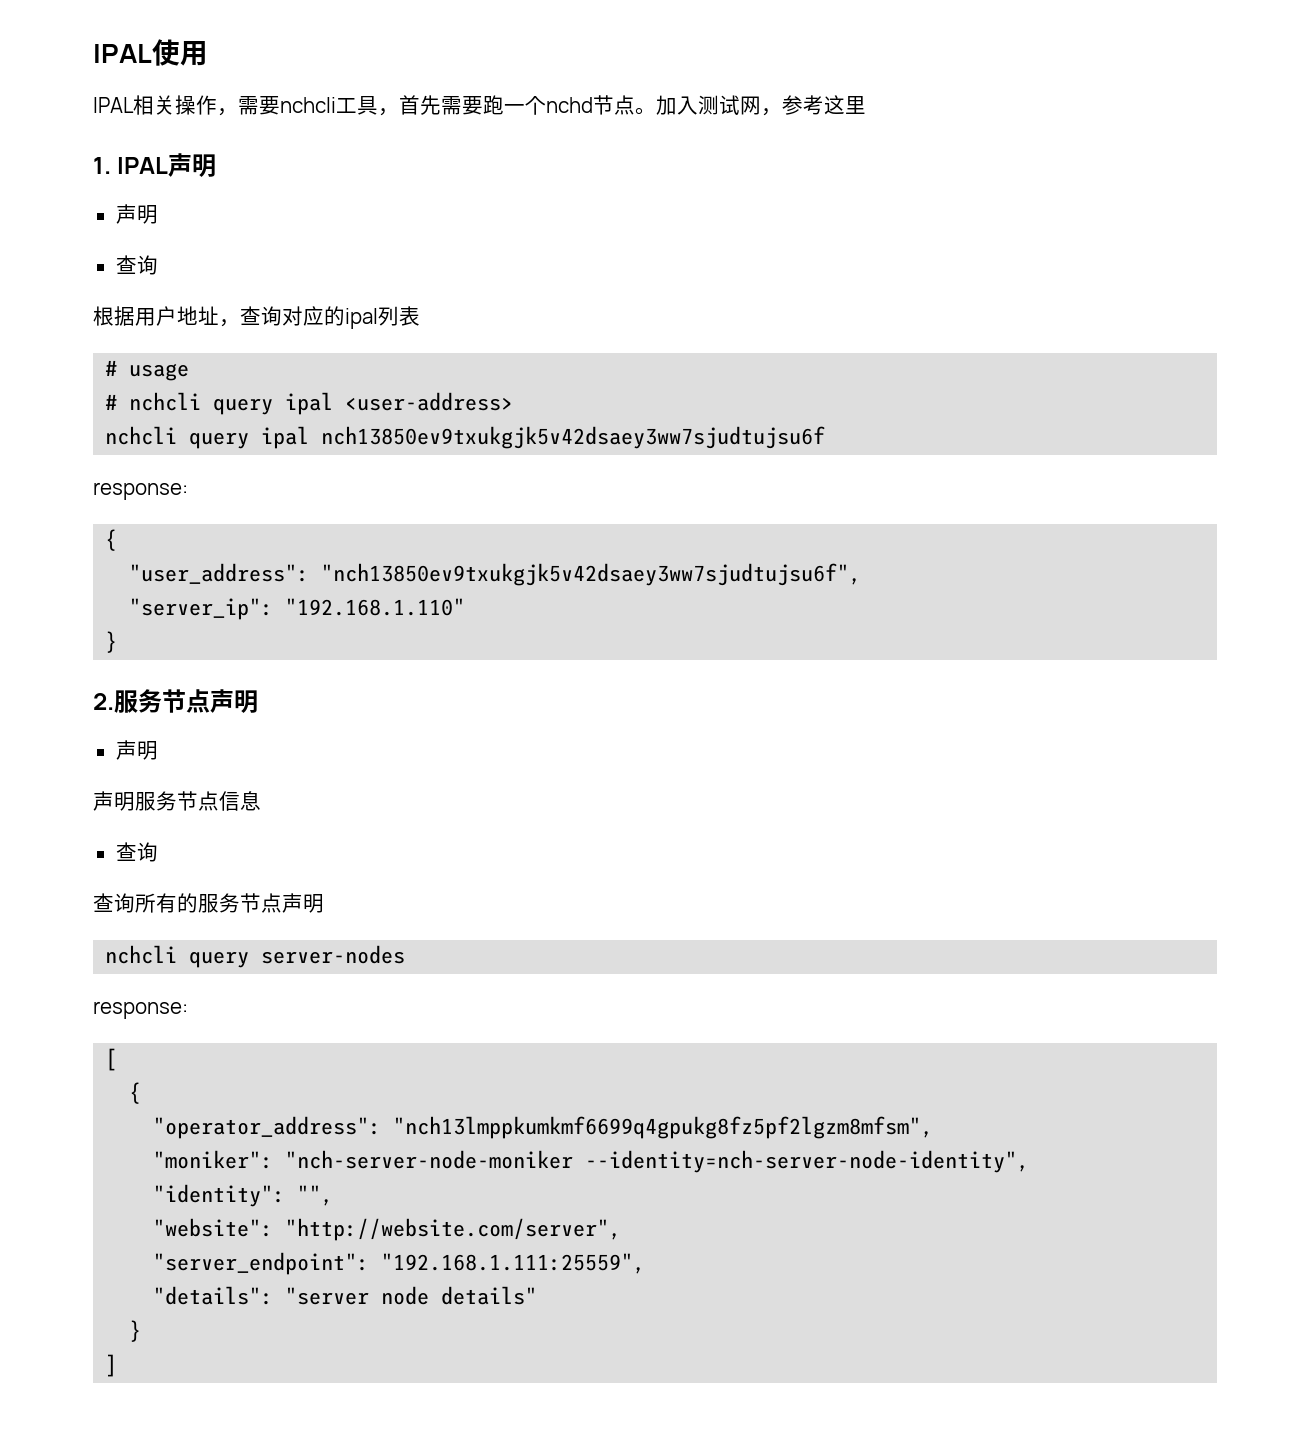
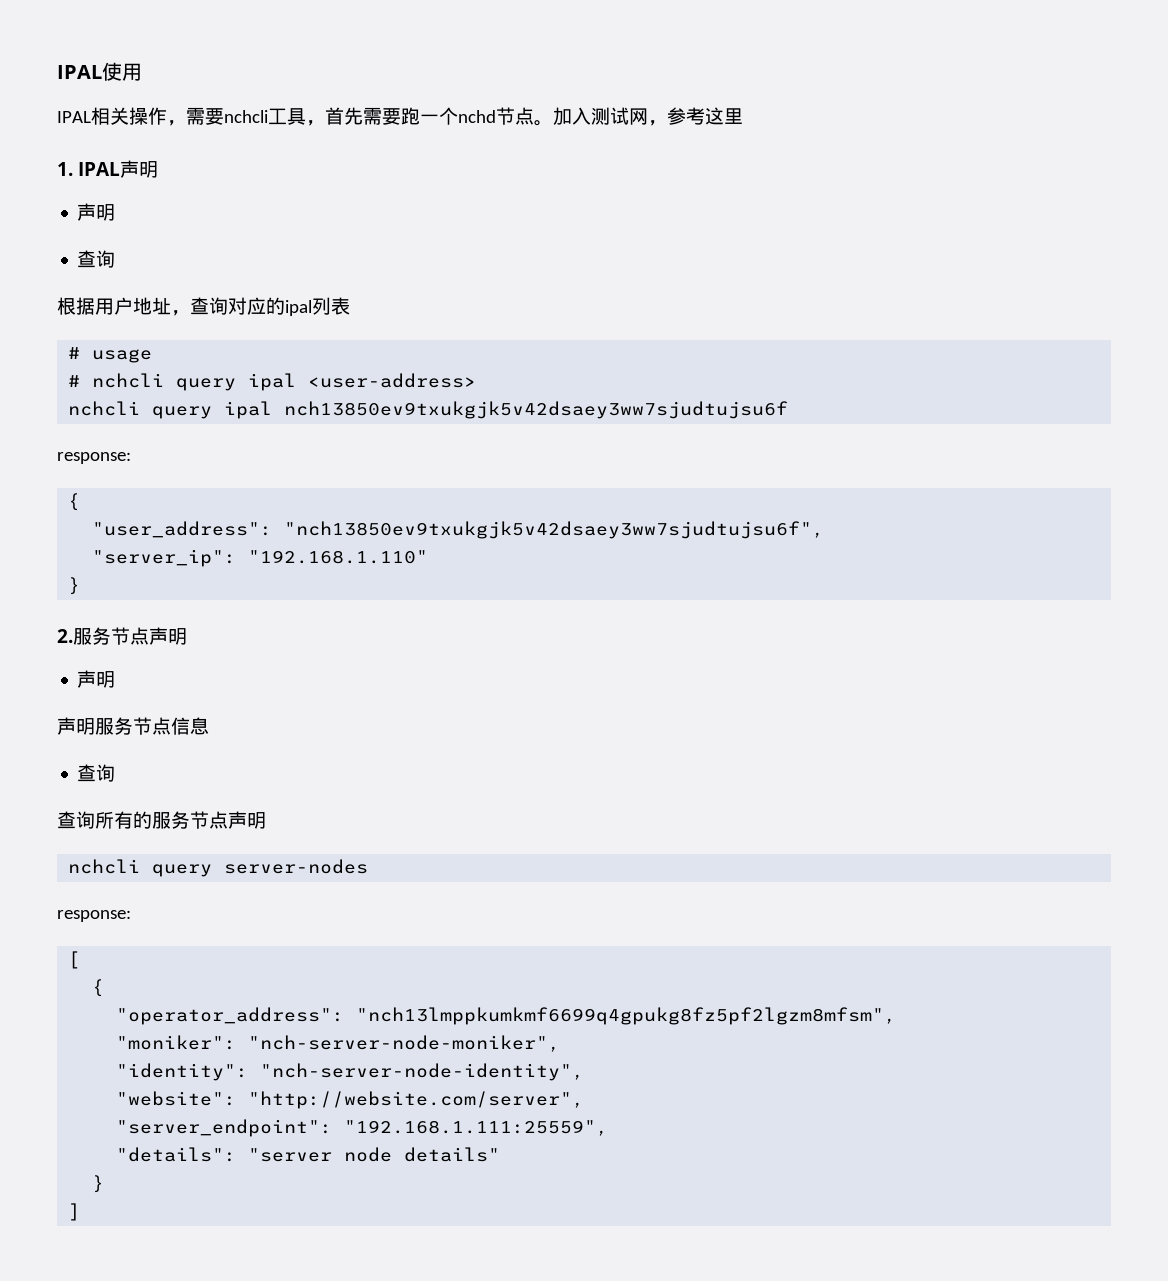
- "moniker": "nch-server-node-moniker --identity=nch-server-node-identity",
+ "moniker": "nch-server-node-moniker",
- "identity": "",
+ "identity": "nch-server-node-identity",

